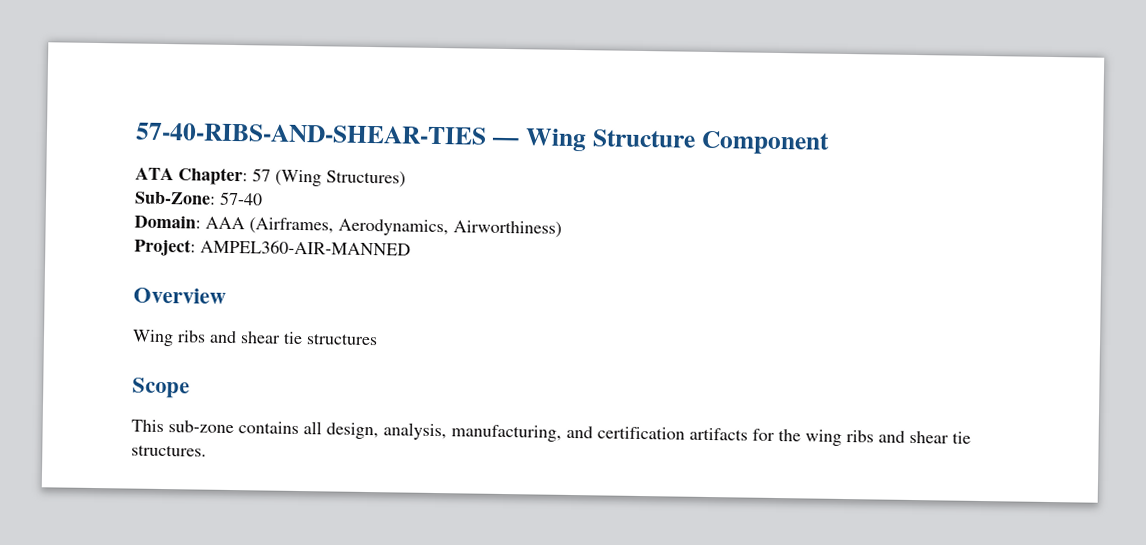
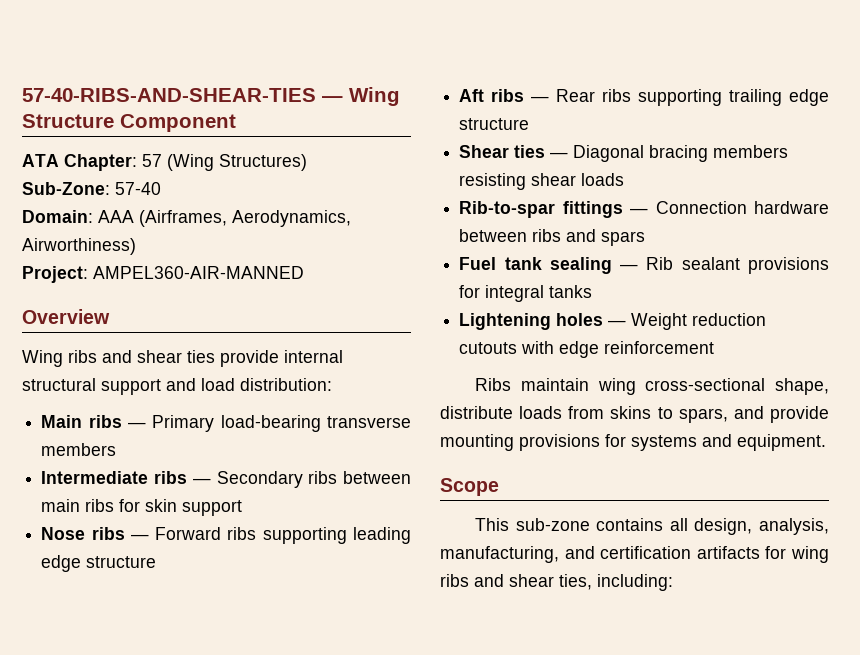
- Wing ribs and shear tie structures
+ Wing ribs and shear ties provide internal structural support and load distribution:
+ Main ribs — Primary load-bearing transverse members
+ Intermediate ribs — Secondary ribs between main ribs for skin support
+ Nose ribs — Forward ribs supporting leading edge structure
+ Aft ribs — Rear ribs supporting trailing edge structure
+ Shear ties — Diagonal bracing members resisting shear loads
+ Rib-to-spar fittings — Connection hardware between ribs and spars
+ Fuel tank sealing — Rib sealant provisions for integral tanks
+ Lightening holes — Weight reduction cutouts with edge reinforcement
+ Ribs maintain wing cross-sectional shape, distribute loads from skins to spars, and provide mounting provisions for systems and equipment.
- This sub-zone contains all design, analysis, manufacturing, and certification artifacts for the wing ribs and shear tie structures.
+ This sub-zone contains all design, analysis, manufacturing, and certification artifacts for wing ribs and shear ties, including:

